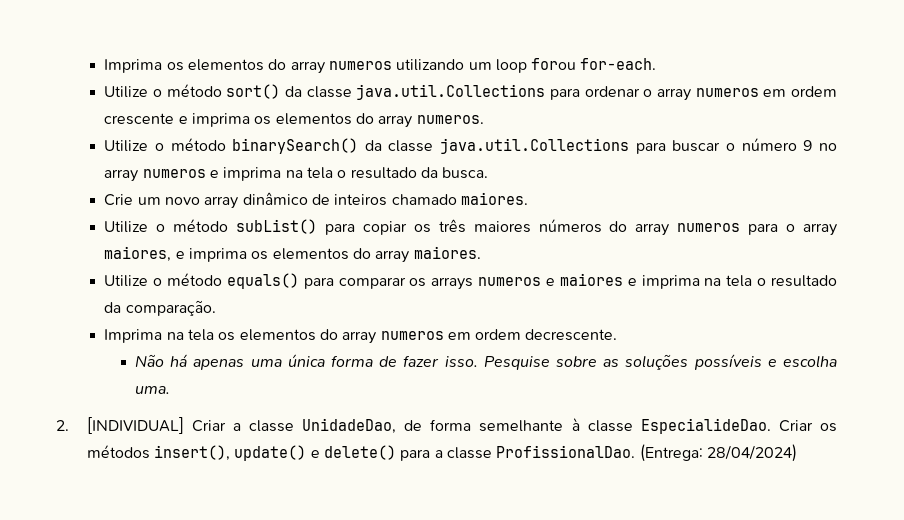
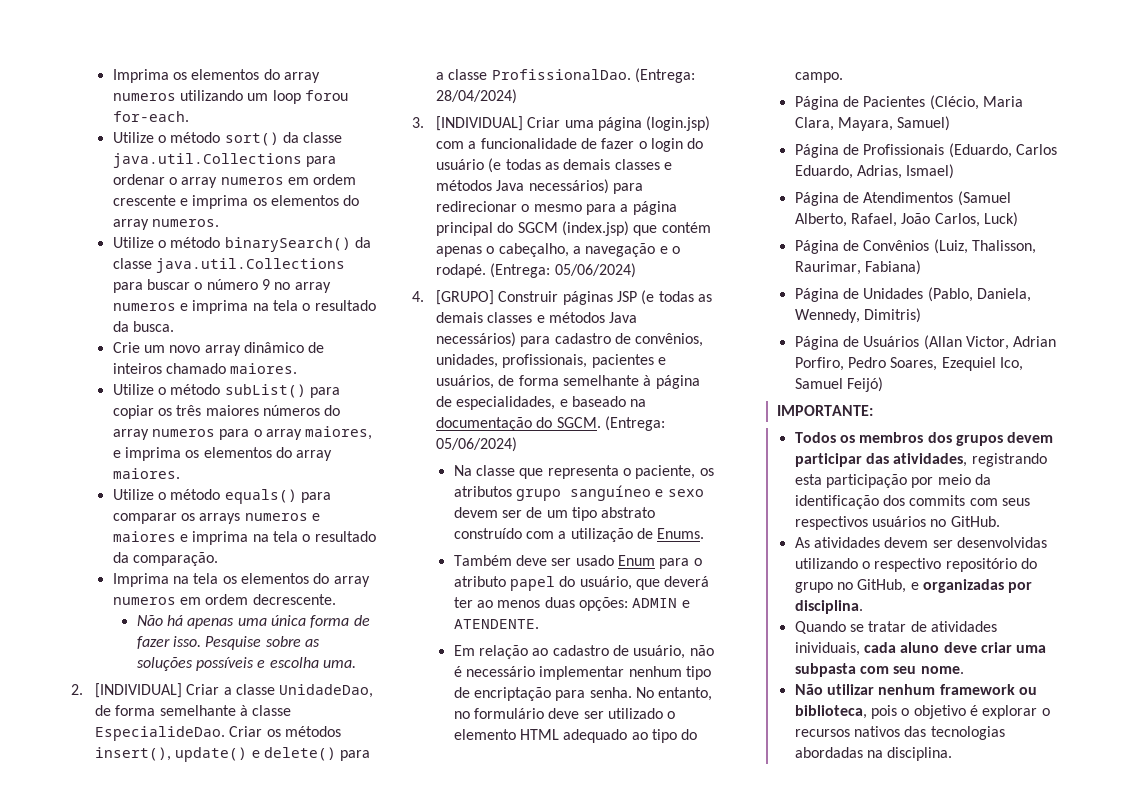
+ 3. [INDIVIDUAL] Criar uma página (login.jsp) com a funcionalidade de fazer o login do usuário (e todas as demais classes e métodos Java necessários) para redirecionar o mesmo para a página principal do SGCM (index.jsp) que contém apenas o cabeçalho, a navegação e o rodapé. (Entrega: 05/06/2024)
+ 4. [GRUPO] Construir páginas JSP (e todas as demais classes e métodos Java necessários) para cadastro de convênios, unidades, profissionais, pacientes e usuários, de forma semelhante à página de especialidades, e baseado na documentação do SGCM. (Entrega: 05/06/2024)
+ Na classe que representa o paciente, os atributos grupo sanguíneo e sexo devem ser de um tipo abstrato construído com a utilização de Enums.
+ Também deve ser usado Enum para o atributo papel do usuário, que deverá ter ao menos duas opções: ADMIN e ATENDENTE.
+ Em relação ao cadastro de usuário, não é necessário implementar nenhum tipo de encriptação para senha. No entanto, no formulário deve ser utilizado o elemento HTML adequado ao tipo do campo.
+ Página de Pacientes (Clécio, Maria Clara, Mayara, Samuel)
+ Página de Profissionais (Eduardo, Carlos Eduardo, Adrias, Ismael)
+ Página de Atendimentos (Samuel Alberto, Rafael, João Carlos, Luck)
+ Página de Convênios (Luiz, Thalisson, Raurimar, Fabiana)
+ Página de Unidades (Pablo, Daniela, Wennedy, Dimitris)
+ Página de Usuários (Allan Victor, Adrian Porfiro, Pedro Soares, Ezequiel Ico, Samuel Feijó)
+ IMPORTANTE:
+ Todos os membros dos grupos devem participar das atividades, registrando esta participação por meio da identificação dos commits com seus respectivos usuários no GitHub.
+ As atividades devem ser desenvolvidas utilizando o respectivo repositório do grupo no GitHub, e organizadas por disciplina.
+ Quando se tratar de atividades inividuais, cada aluno deve criar uma subpasta com seu nome.
+ Não utilizar nenhum framework ou biblioteca, pois o objetivo é explorar o recursos nativos das tecnologias abordadas na disciplina.

